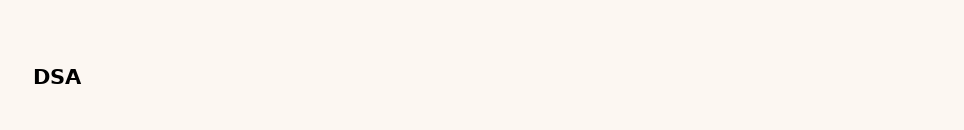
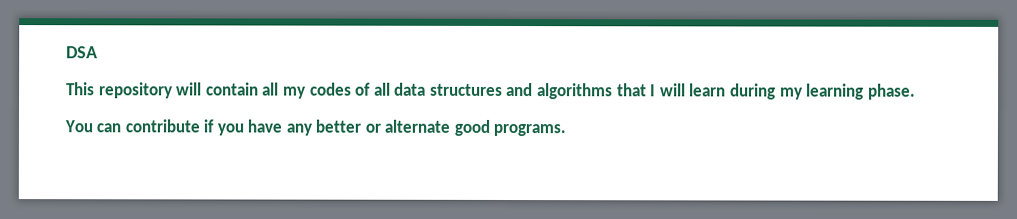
+ This repository will contain all my codes of all data structures and algorithms that I will learn during my learning phase.
+ You can contribute if you have any better or alternate good programs.

